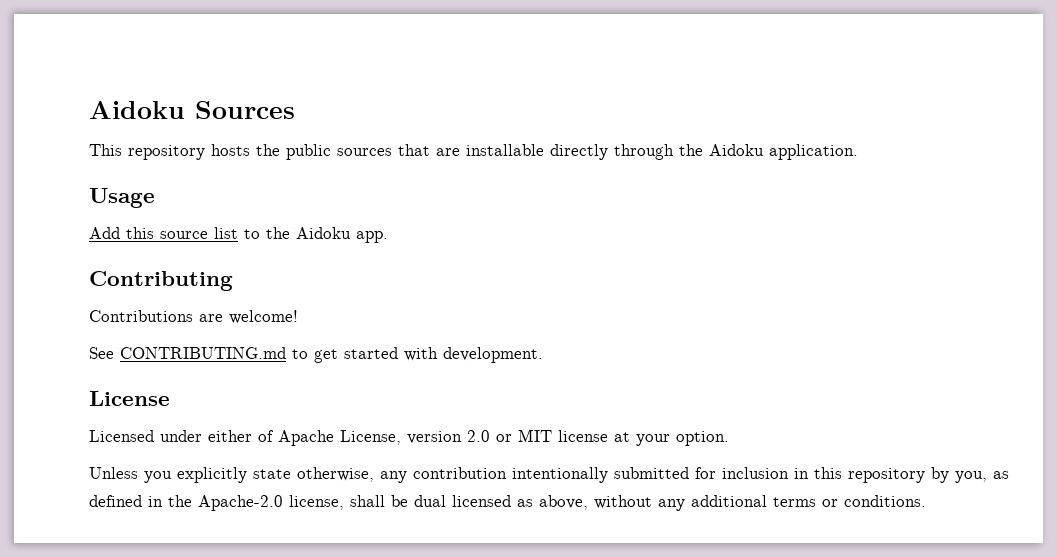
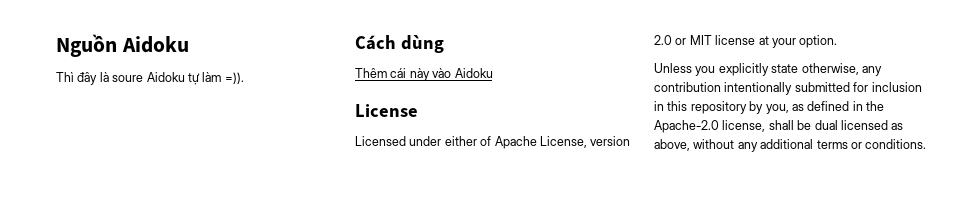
- Aidoku Sources
- This repository hosts the public sources that are installable directly through the Aidoku application.
- Usage
- Add this source list to the Aidoku app.
- Contributing
- Contributions are welcome!
- See CONTRIBUTING.md to get started with development.
+ Nguồn Aidoku
+ Thì đây là soure Aidoku tự làm =)).
+ Cách dùng
+ Thêm cái này vào Aidoku

